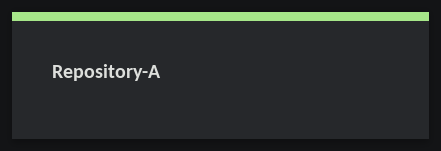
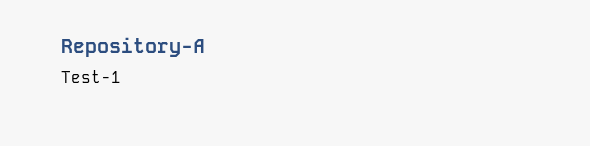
+ Test-1

